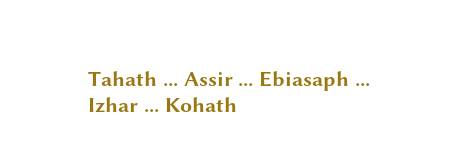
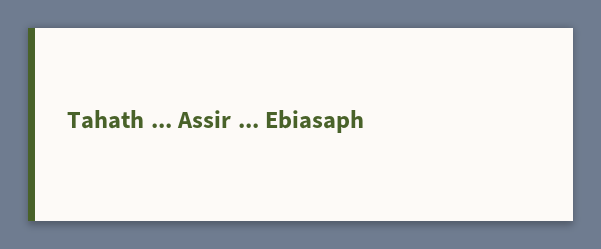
- Ebiasaph ... Izhar ... Kohath
+ Ebiasaph

